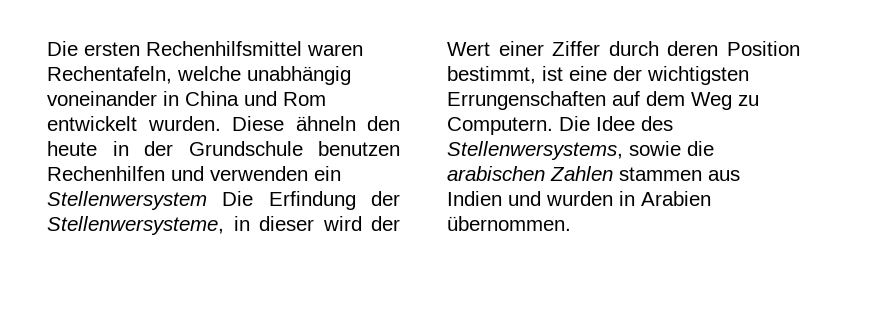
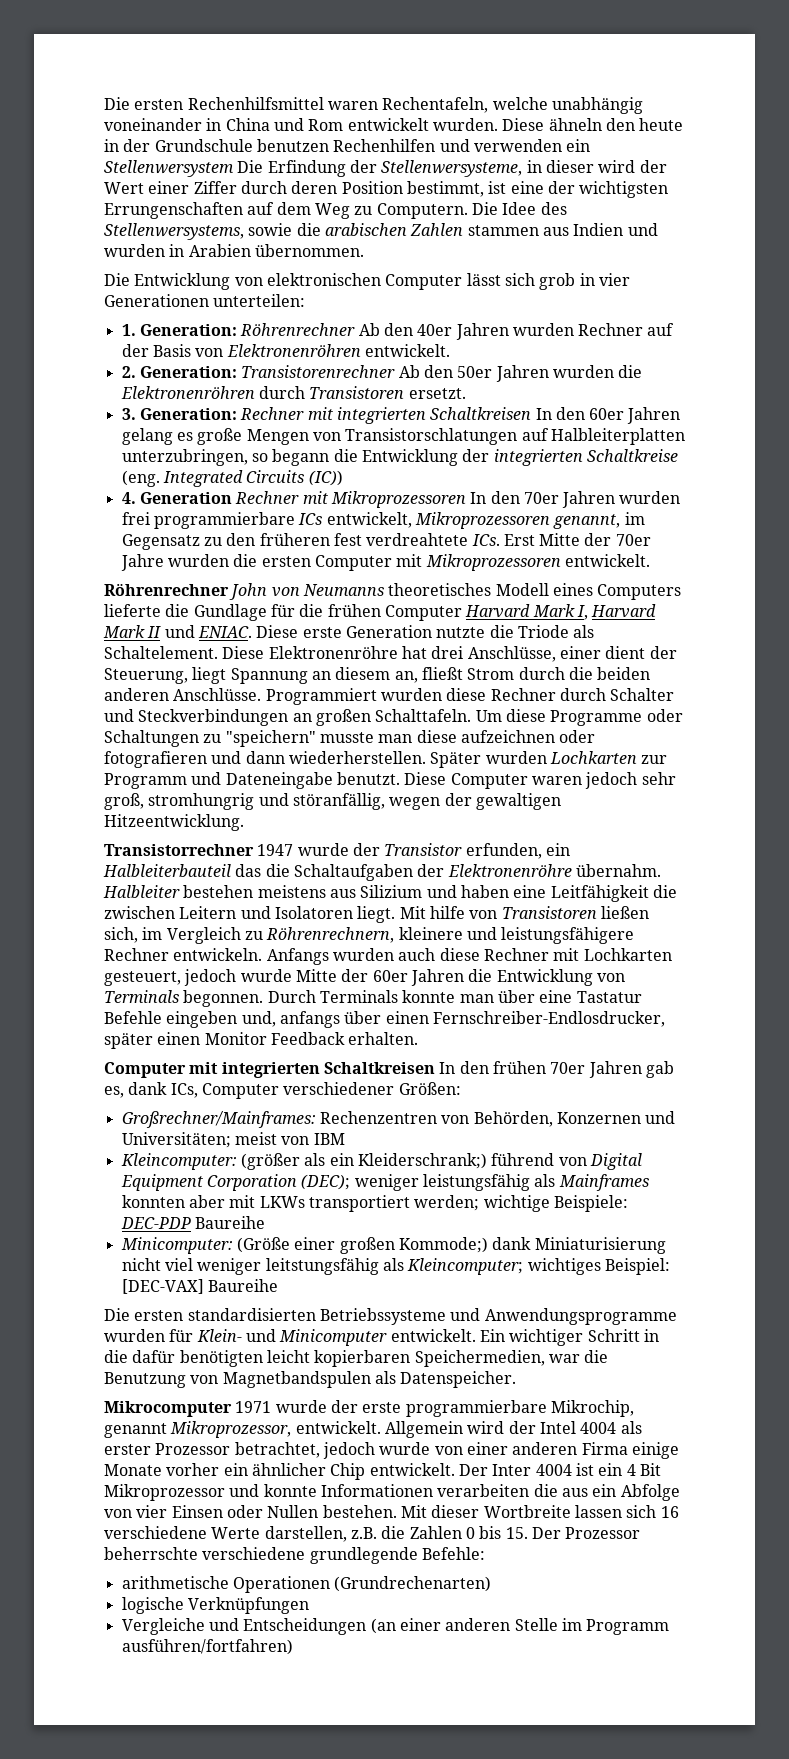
+ Die Entwicklung von elektronischen Computer lässt sich grob in vier Generationen unterteilen:
+ 1. Generation: Röhrenrechner Ab den 40er Jahren wurden Rechner auf der Basis von Elektronenröhren entwickelt.
+ 2. Generation: Transistorenrechner Ab den 50er Jahren wurden die Elektronenröhren durch Transistoren ersetzt.
+ 3. Generation: Rechner mit integrierten Schaltkreisen In den 60er Jahren gelang es große Mengen von Transistorschlatungen auf Halbleiterplatten unterzubringen, so begann die Entwicklung der integrierten Schaltkreise (eng. Integrated Circuits (IC))
+ 4. Generation Rechner mit Mikroprozessoren In den 70er Jahren wurden frei programmierbare ICs entwickelt, Mikroprozessoren genannt, im Gegensatz zu den früheren fest verdreahtete ICs. Erst Mitte der 70er Jahre wurden die ersten Computer mit Mikroprozessoren entwickelt.
+ Röhrenrechner John von Neumanns theoretisches Modell eines Computers lieferte die Gundlage für die frühen Computer Harvard Mark I, Harvard Mark II und ENIAC. Diese erste Generation nutzte die Triode als Schaltelement. Diese Elektronenröhre hat drei Anschlüsse, einer dient der Steuerung, liegt Spannung an diesem an, fließt Strom durch die beiden anderen Anschlüsse. Programmiert wurden diese Rechner durch Schalter und Steckverbindungen an großen Schalttafeln. Um diese Programme oder Schaltungen zu "speichern" musste man diese aufzeichnen oder fotografieren und dann wiederherstellen. Später wurden Lochkarten zur Programm und Dateneingabe benutzt. Diese Computer waren jedoch sehr groß, stromhungrig und störanfällig, wegen der gewaltigen Hitzeentwicklung.
+ Transistorrechner 1947 wurde der Transistor erfunden, ein Halbleiterbauteil das die Schaltaufgaben der Elektronenröhre übernahm. Halbleiter bestehen meistens aus Silizium und haben eine Leitfähigkeit die zwischen Leitern und Isolatoren liegt. Mit hilfe von Transistoren ließen sich, im Vergleich zu Röhrenrechnern, kleinere und leistungsfähigere Rechner entwickeln. Anfangs wurden auch diese Rechner mit Lochkarten gesteuert, jedoch wurde Mitte der 60er Jahren die Entwicklung von Terminals begonnen. Durch Terminals konnte man über eine Tastatur Befehle eingeben und, anfangs über einen Fernschreiber-Endlosdrucker, später einen Monitor Feedback erhalten.
+ Computer mit integrierten Schaltkreisen In den frühen 70er Jahren gab es, dank ICs, Computer verschiedener Größen:
+ Großrechner/Mainframes: Rechenzentren von Behörden, Konzernen und Universitäten; meist von IBM
+ Kleincomputer: (größer als ein Kleiderschrank;) führend von Digital Equipment Corporation (DEC); weniger leistungsfähig als Mainframes konnten aber mit LKWs transportiert werden; wichtige Beispiele: DEC-PDP Baureihe
+ Minicomputer: (Größe einer großen Kommode;) dank Miniaturisierung nicht viel weniger leitstungsfähig als Kleincomputer; wichtiges Beispiel: [DEC-VAX] Baureihe
+ Die ersten standardisierten Betriebssysteme und Anwendungsprogramme wurden für Klein- und Minicomputer entwickelt. Ein wichtiger Schritt in die dafür benötigten leicht kopierbaren Speichermedien, war die Benutzung von Magnetbandspulen als Datenspeicher.
+ Mikrocomputer 1971 wurde der erste programmierbare Mikrochip, genannt Mikroprozessor, entwickelt. Allgemein wird der Intel 4004 als erster Prozessor betrachtet, jedoch wurde von einer anderen Firma einige Monate vorher ein ähnlicher Chip entwickelt. Der Inter 4004 ist ein 4 Bit Mikroprozessor und konnte Informationen verarbeiten die aus ein Abfolge von vier Einsen oder Nullen bestehen. Mit dieser Wortbreite lassen sich 16 verschiedene Werte darstellen, z.B. die Zahlen 0 bis 15. Der Prozessor beherrschte verschiedene grundlegende Befehle:
+ arithmetische Operationen (Grundrechenarten)
+ logische Verknüpfungen
+ Vergleiche und Entscheidungen (an einer anderen Stelle im Programm ausführen/fortfahren)

